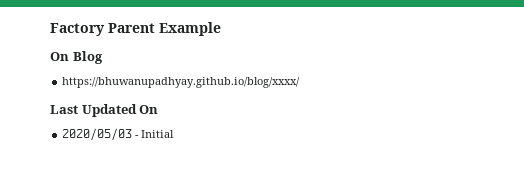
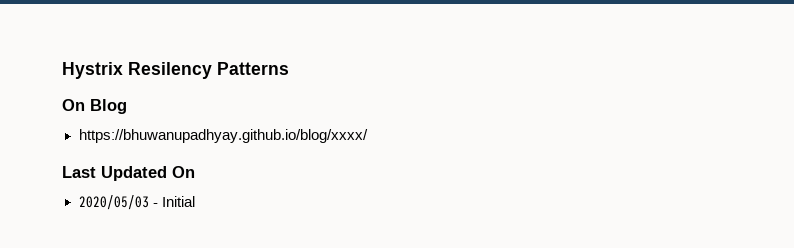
- Factory Parent Example
+ Hystrix Resilency Patterns

